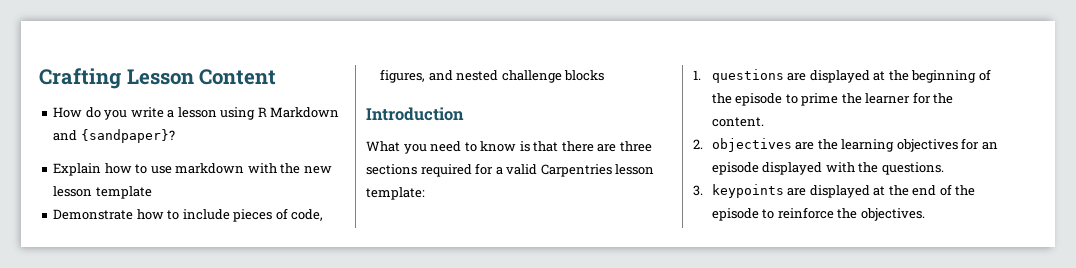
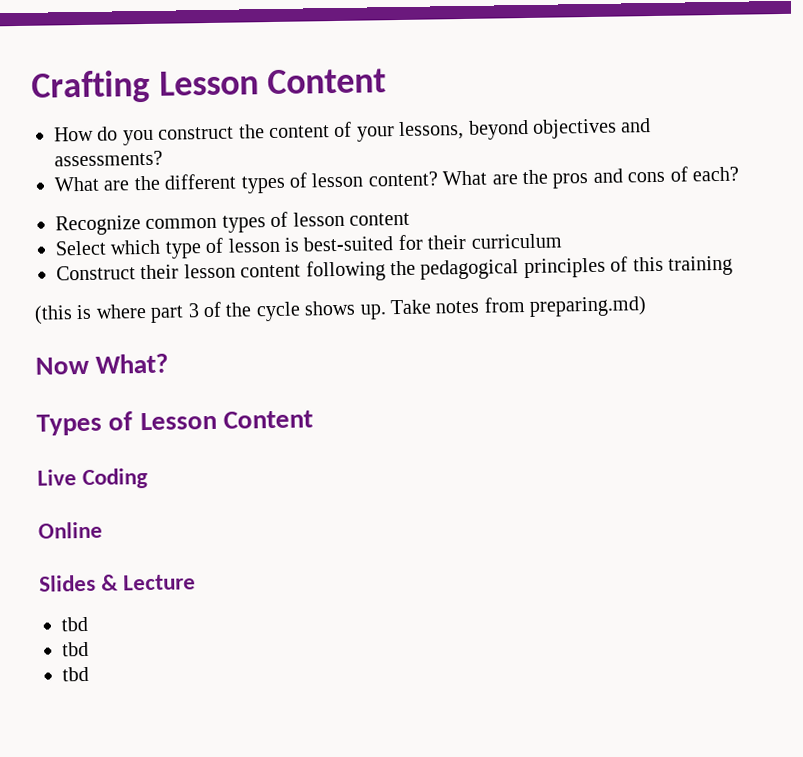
- How do you write a lesson using R Markdown and {sandpaper}?
- Explain how to use markdown with the new lesson template
- Demonstrate how to include pieces of code, figures, and nested challenge blocks
- Introduction
- What you need to know is that there are three sections required for a valid Carpentries lesson template:
- 1. questions are displayed at the beginning of the episode to prime the learner for the content.
- 2. objectives are the learning objectives for an episode displayed with the questions.
- 3. keypoints are displayed at the end of the episode to reinforce the objectives.
+ How do you construct the content of your lessons, beyond objectives and assessments?
+ What are the different types of lesson content? What are the pros and cons of each?
+ Recognize common types of lesson content
+ Select which type of lesson is best-suited for their curriculum
+ Construct their lesson content following the pedagogical principles of this training
+ (this is where part 3 of the cycle shows up. Take notes from preparing.md)
+ Now What?
+ Types of Lesson Content
+ Live Coding
+ Online
+ Slides & Lecture
+ tbd
+ tbd
+ tbd

